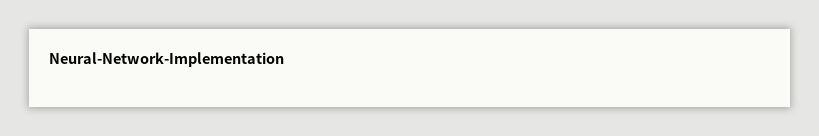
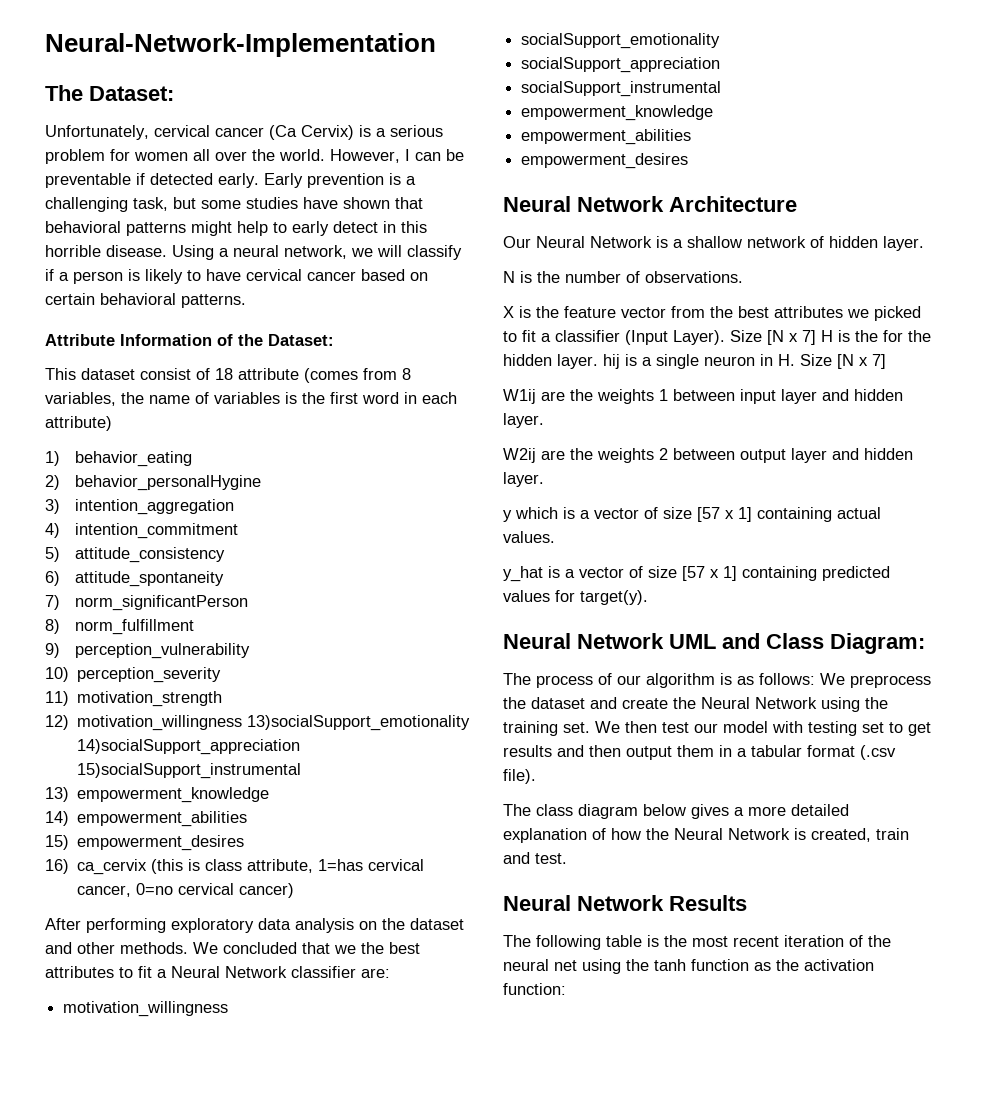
+ The Dataset:
+ Unfortunately, cervical cancer (Ca Cervix) is a serious problem for women all over the world. However, I can be preventable if detected early. Early prevention is a challenging task, but some studies have shown that behavioral patterns might help to early detect in this horrible disease. Using a neural network, we will classify if a person is likely to have cervical cancer based on certain behavioral patterns.
+ Attribute Information of the Dataset:
+ This dataset consist of 18 attribute (comes from 8 variables, the name of variables is the first word in each attribute)
+ 1) behavior_eating
+ 2) behavior_personalHygine
+ 3) intention_aggregation
+ 4) intention_commitment
+ 5) attitude_consistency
+ 6) attitude_spontaneity
+ 7) norm_significantPerson
+ 8) norm_fulfillment
+ 9) perception_vulnerability
+ 10) perception_severity
+ 11) motivation_strength
+ 12) motivation_willingness 13)socialSupport_emotionality 14)socialSupport_appreciation 15)socialSupport_instrumental
+ 13) empowerment_knowledge
+ 14) empowerment_abilities
+ 15) empowerment_desires
+ 16) ca_cervix (this is class attribute, 1=has cervical cancer, 0=no cervical cancer)
+ After performing exploratory data analysis on the dataset and other methods. We concluded that we the best attributes to fit a Neural Network classifier are:
+ motivation_willingness
+ socialSupport_emotionality
+ socialSupport_appreciation
+ socialSupport_instrumental
+ empowerment_knowledge
+ empowerment_abilities
+ empowerment_desires
+ Neural Network Architecture
+ Our Neural Network is a shallow network of hidden layer.
+ N is the number of observations.
+ X is the feature vector from the best attributes we picked to fit a classifier (Input Layer). Size [N x 7] H is the for the hidden layer. hij is a single neuron in H. Size [N x 7]
+ W1ij are the weights 1 between input layer and hidden layer.
+ W2ij are the weights 2 between output layer and hidden layer.
+ y which is a vector of size [57 x 1] containing actual values.
+ y_hat is a vector of size [57 x 1] containing predicted values for target(y).
+ Neural Network UML and Class Diagram:
+ The process of our algorithm is as follows: We preprocess the dataset and create the Neural Network using the training set. We then test our model with testing set to get results and then output them in a tabular format (.csv file).
+ The class diagram below gives a more detailed explanation of how the Neural Network is created, train and test.
+ Neural Network Results
+ The following table is the most recent iteration of the neural net using the tanh function as the activation function:

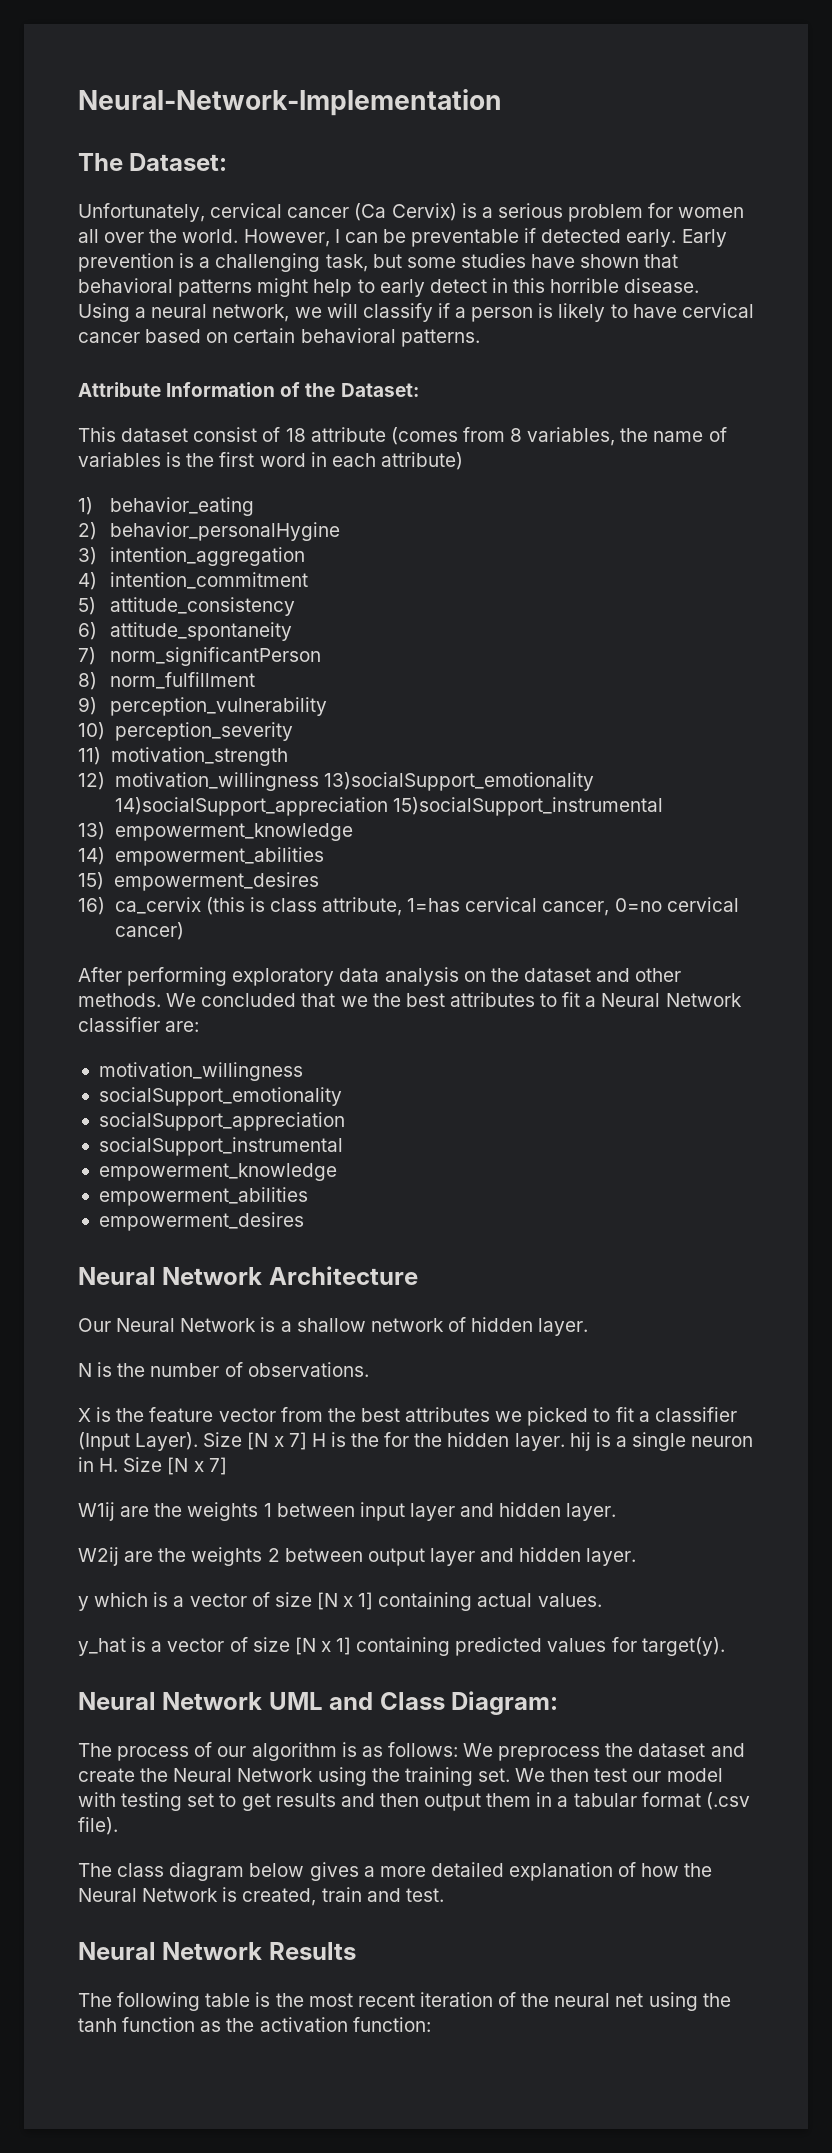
- y which is a vector of size [57 x 1] containing actual values.
+ y which is a vector of size [N x 1] containing actual values.
- y_hat is a vector of size [57 x 1] containing predicted values for target(y).
+ y_hat is a vector of size [N x 1] containing predicted values for target(y).

